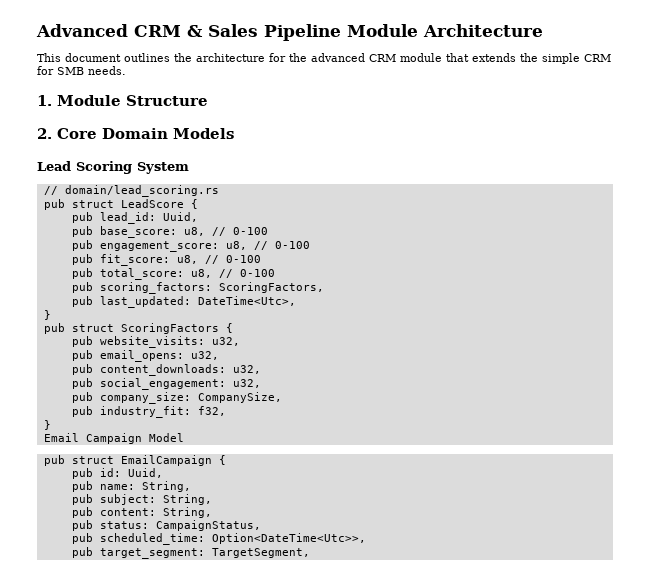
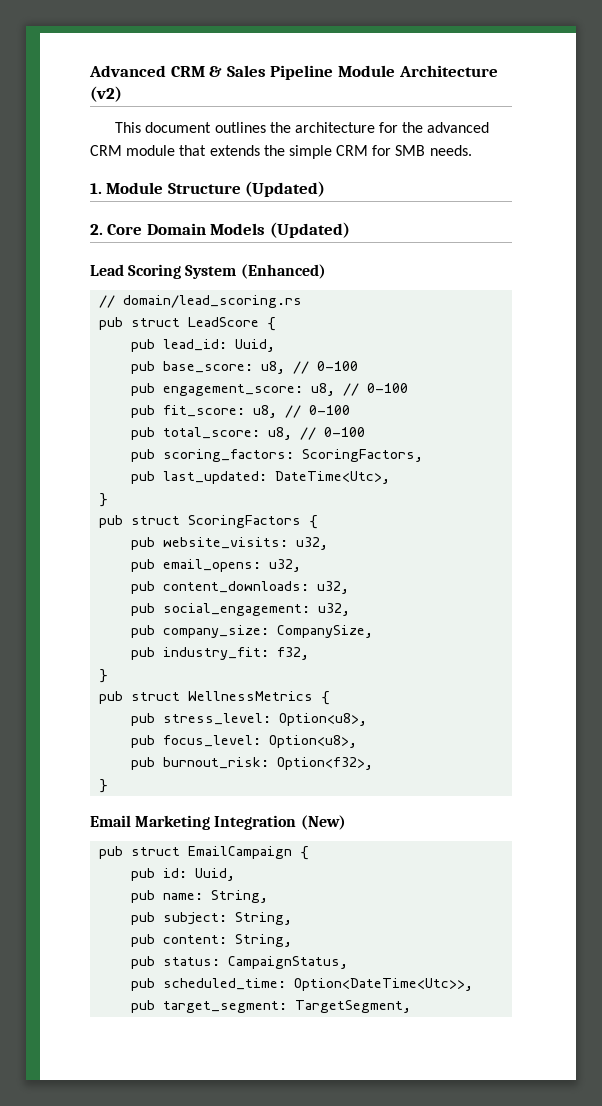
- Advanced CRM & Sales Pipeline Module Architecture
+ Advanced CRM & Sales Pipeline Module Architecture (v2)
- 1. Module Structure
+ 1. Module Structure (Updated)
- 2. Core Domain Models
+ 2. Core Domain Models (Updated)
- Lead Scoring System
+ Lead Scoring System (Enhanced)
- Email Campaign Model
+ pub struct WellnessMetrics {
+ pub stress_level: Option<u8>,
+ pub focus_level: Option<u8>,
+ pub burnout_risk: Option<f32>,
+ }
+ Email Marketing Integration (New)

